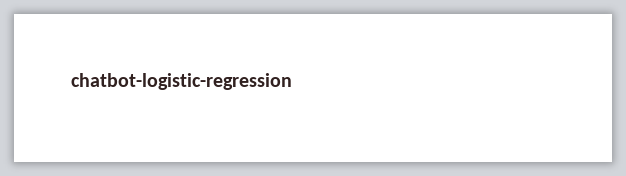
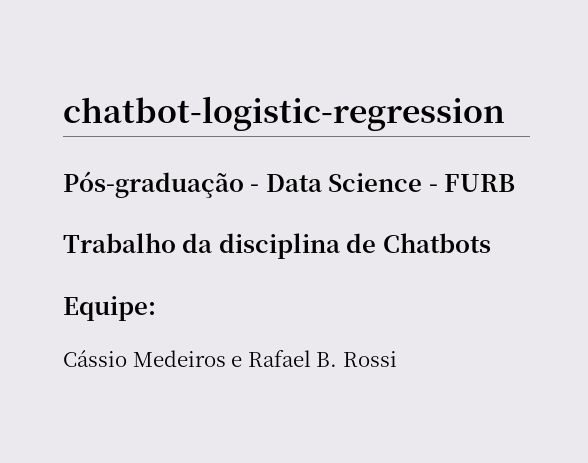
+ Pós-graduação - Data Science - FURB
+ Trabalho da disciplina de Chatbots
+ Equipe:
+ Cássio Medeiros e Rafael B. Rossi

